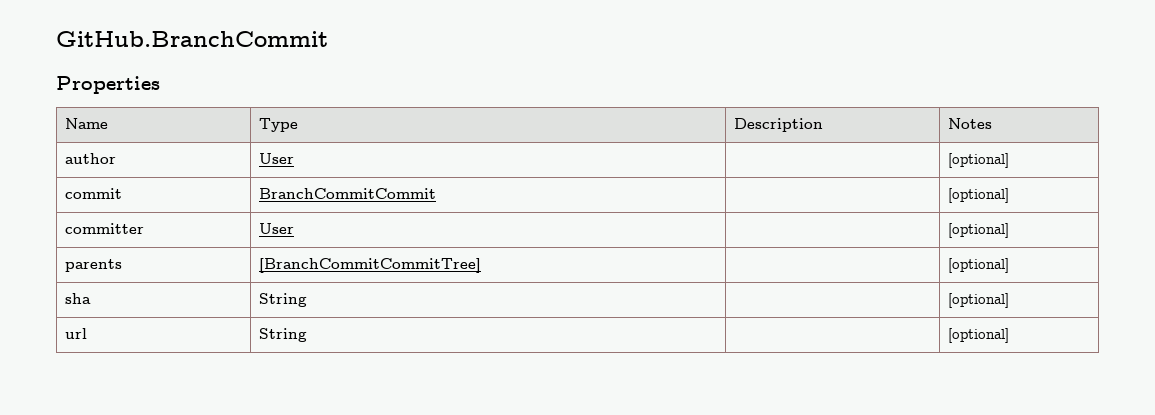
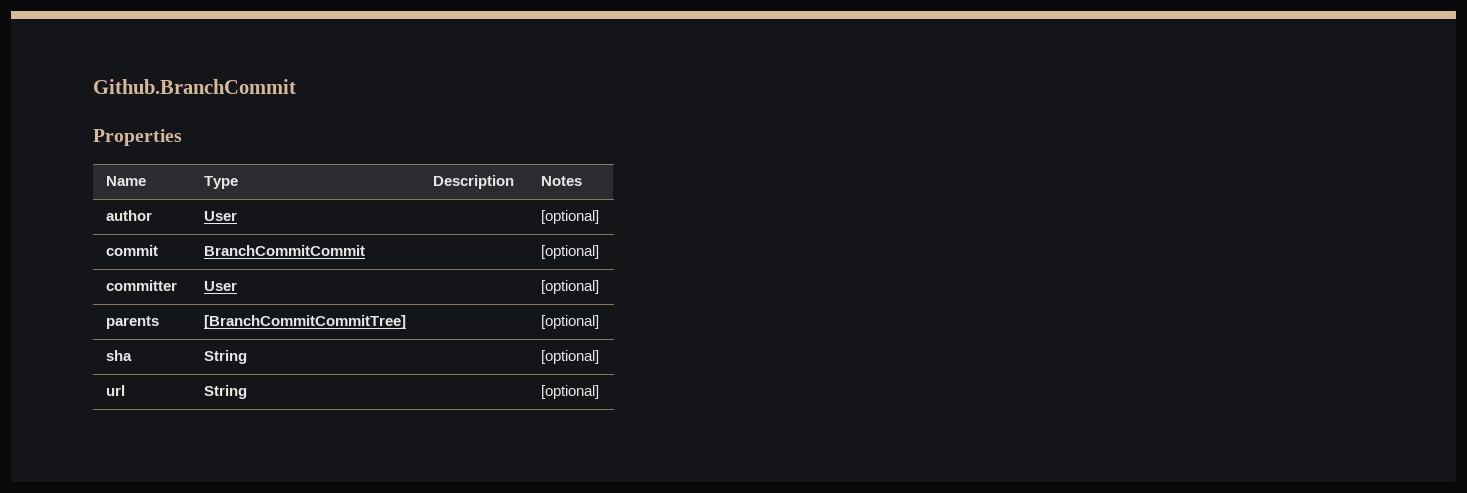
- GitHub.BranchCommit
+ Github.BranchCommit

